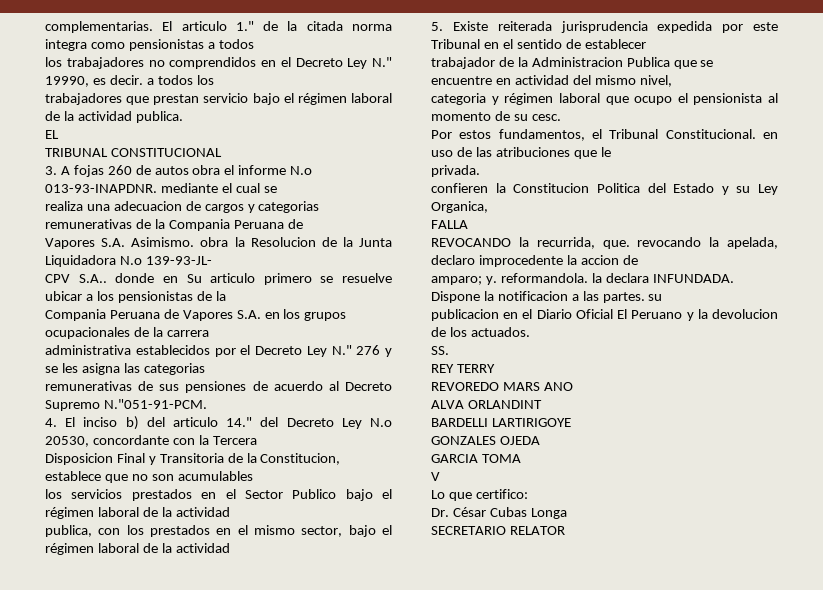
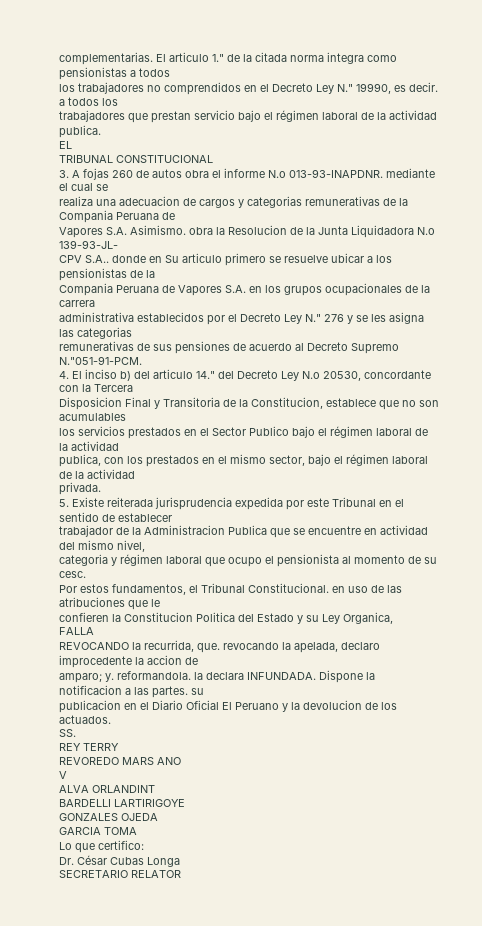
+ privada.
- privada.
+ V
- V

